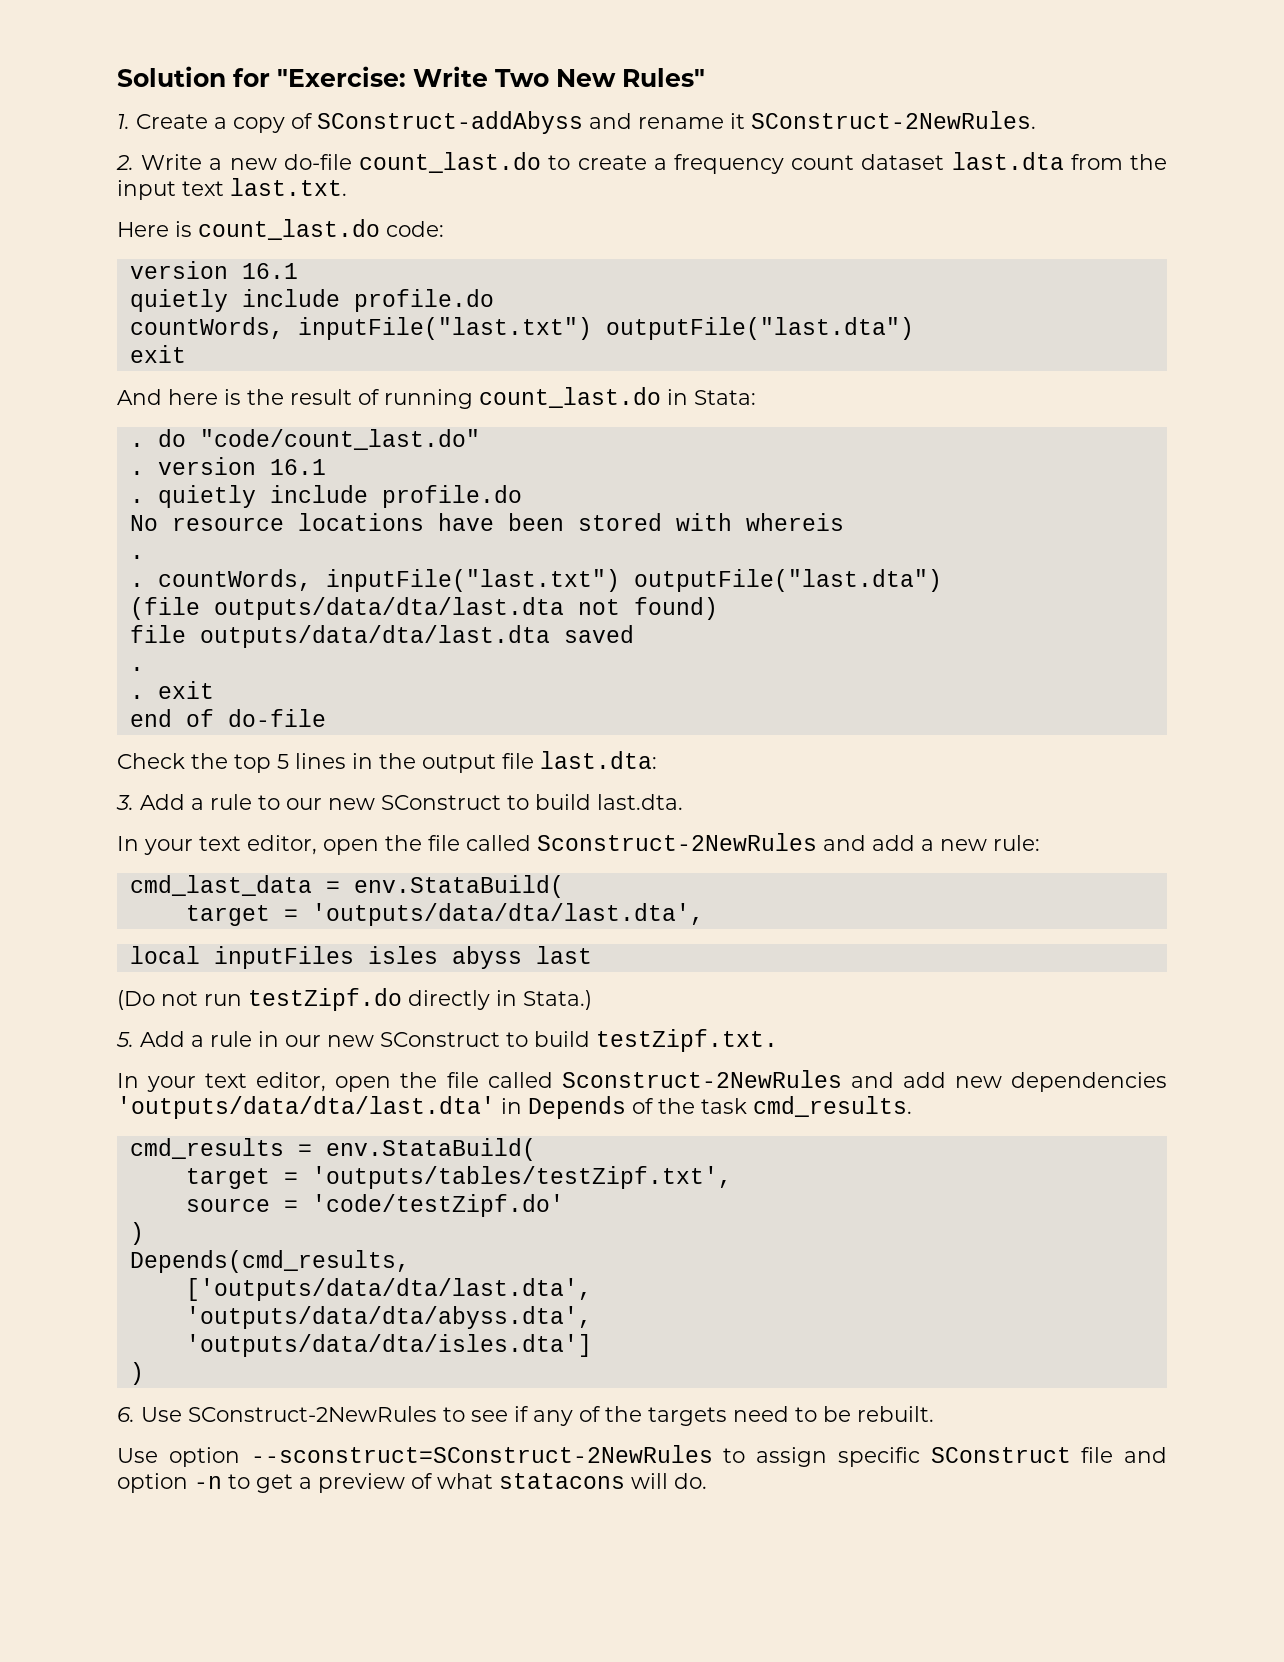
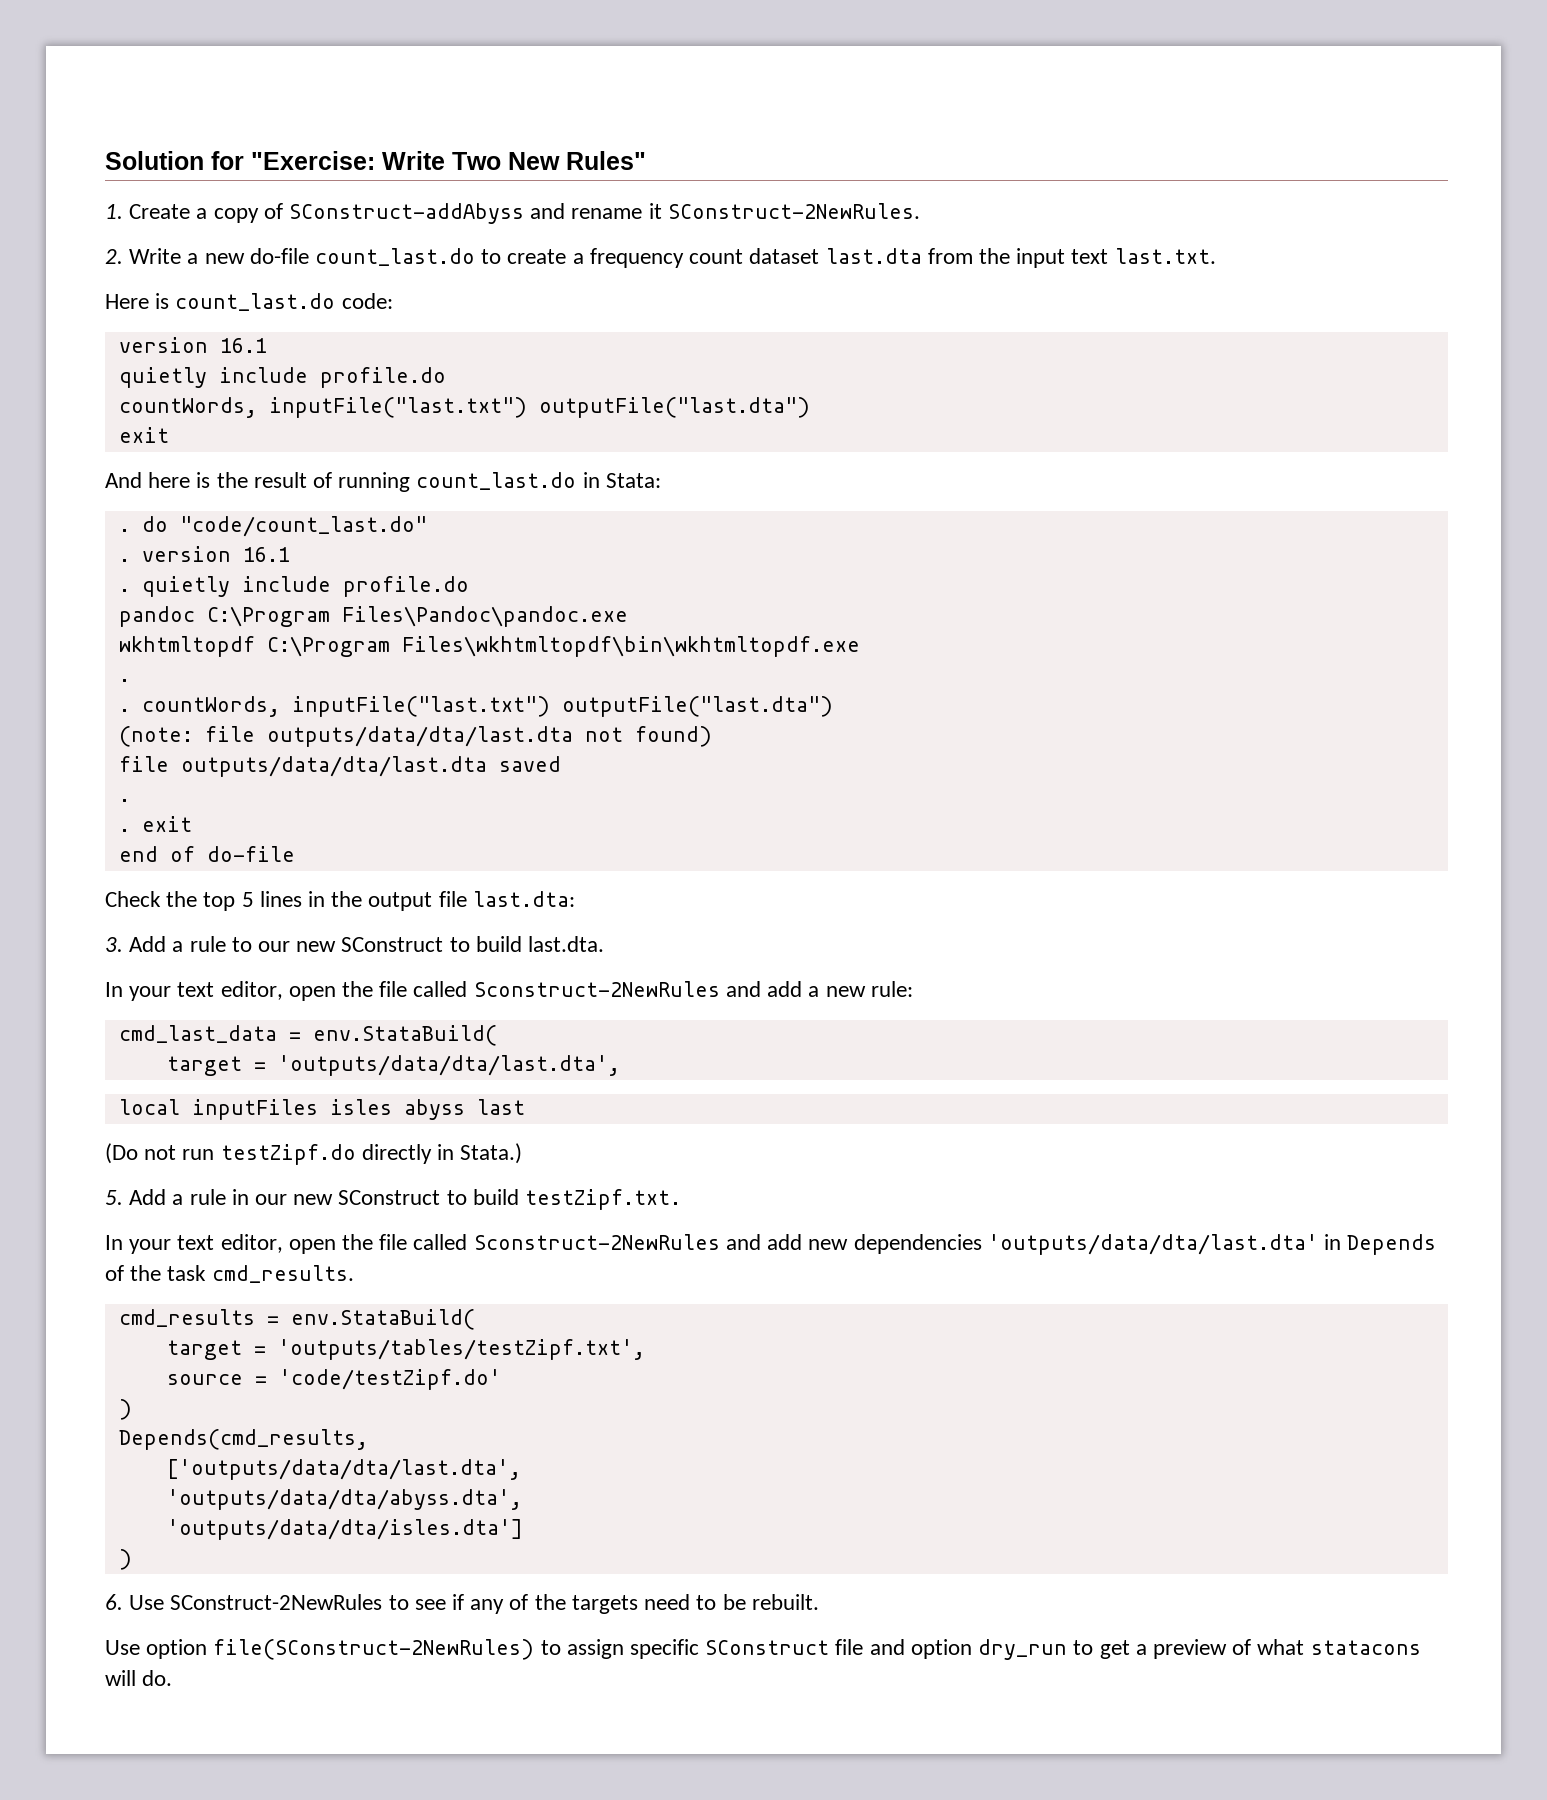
- No resource locations have been stored with whereis
+ pandoc C:\Program Files\Pandoc\pandoc.exe
+ wkhtmltopdf C:\Program Files\wkhtmltopdf\bin\wkhtmltopdf.exe
- (file outputs/data/dta/last.dta not found)
+ (note: file outputs/data/dta/last.dta not found)
- Use option --sconstruct=SConstruct-2NewRules to assign specific SConstruct file and option -n to get a preview of what statacons will do.
+ Use option file(SConstruct-2NewRules) to assign specific SConstruct file and option dry_run to get a preview of what statacons will do.

